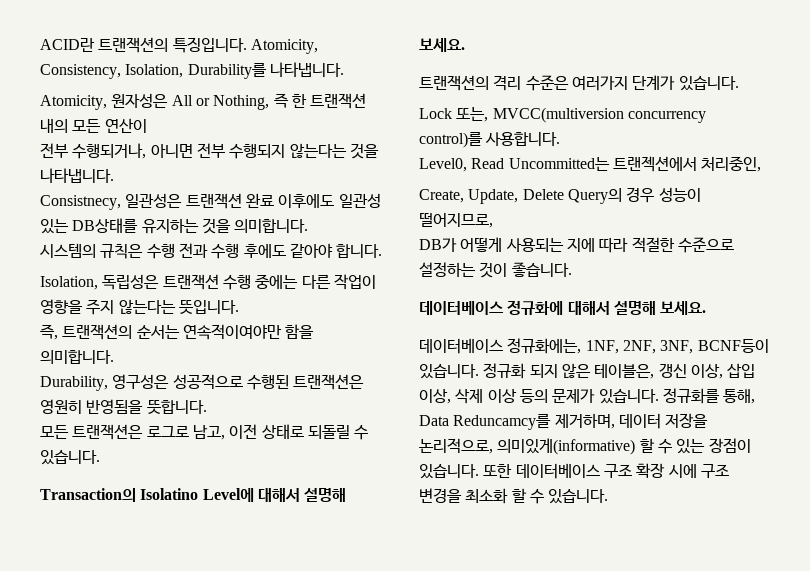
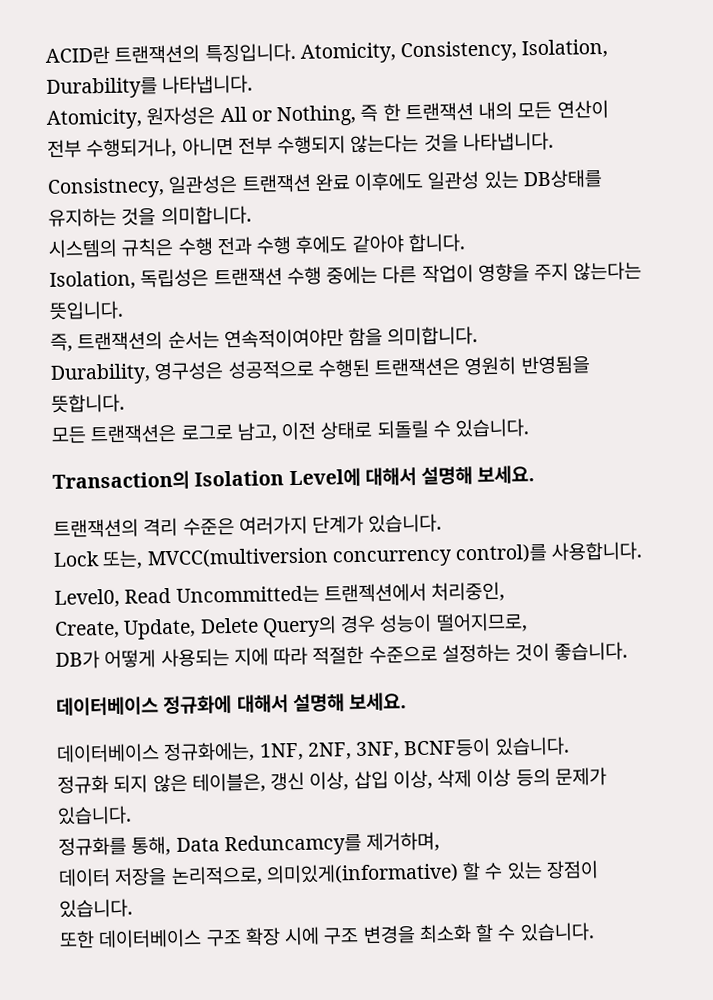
- Transaction의 Isolatino Level에 대해서 설명해 보세요.
+ Transaction의 Isolation Level에 대해서 설명해 보세요.
- 데이터베이스 정규화에는, 1NF, 2NF, 3NF, BCNF등이 있습니다. 정규화 되지 않은 테이블은, 갱신 이상, 삽입 이상, 삭제 이상 등의 문제가 있습니다. 정규화를 통해, Data Reduncamcy를 제거하며, 데이터 저장을 논리적으로, 의미있게(informative) 할 수 있는 장점이 있습니다. 또한 데이터베이스 구조 확장 시에 구조 변경을 최소화 할 수 있습니다.
+ 데이터베이스 정규화에는, 1NF, 2NF, 3NF, BCNF등이 있습니다.
+ 정규화 되지 않은 테이블은, 갱신 이상, 삽입 이상, 삭제 이상 등의 문제가 있습니다.
+ 정규화를 통해, Data Reduncamcy를 제거하며,
+ 데이터 저장을 논리적으로, 의미있게(informative) 할 수 있는 장점이 있습니다.
+ 또한 데이터베이스 구조 확장 시에 구조 변경을 최소화 할 수 있습니다.

